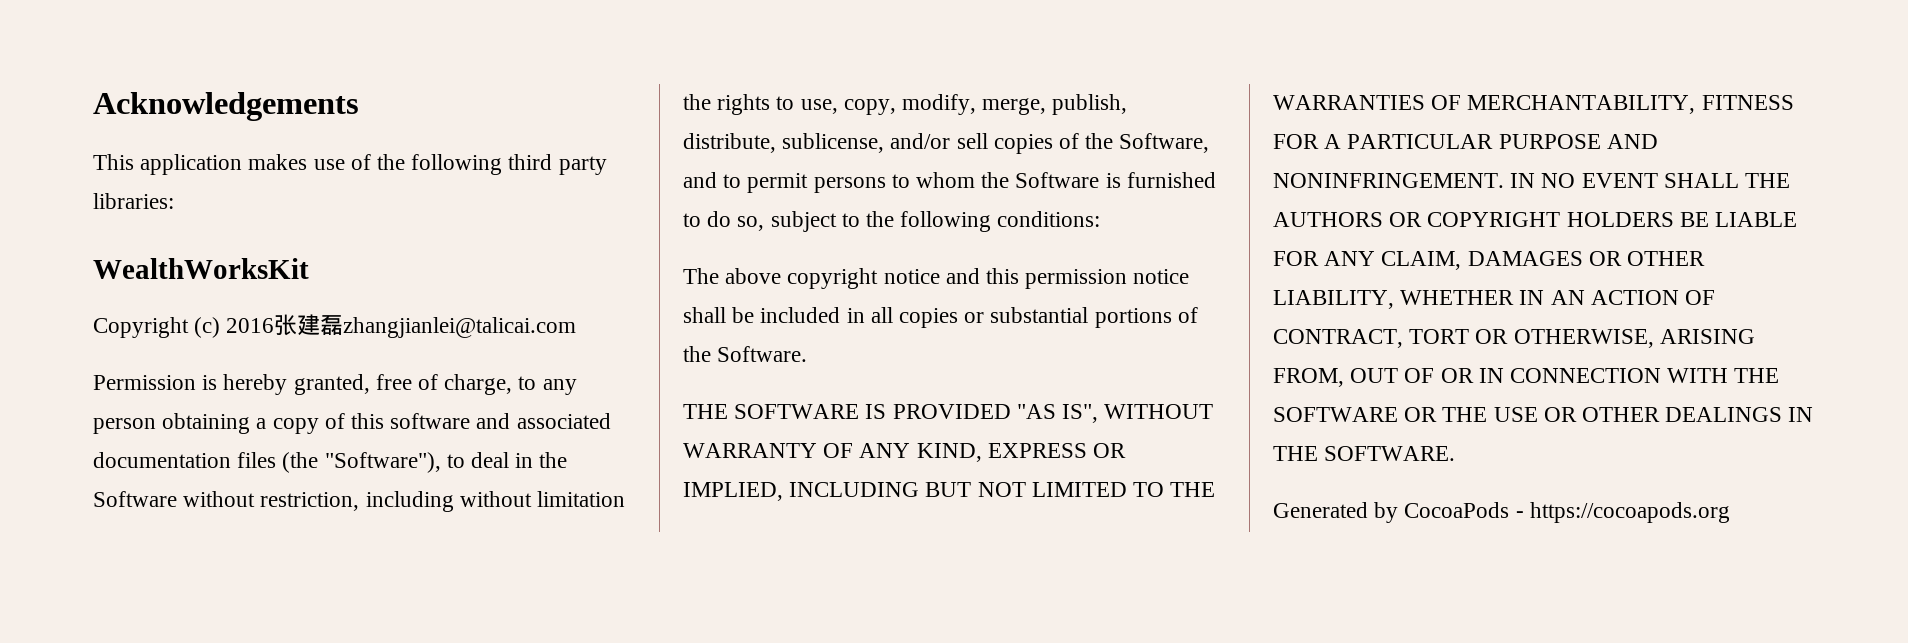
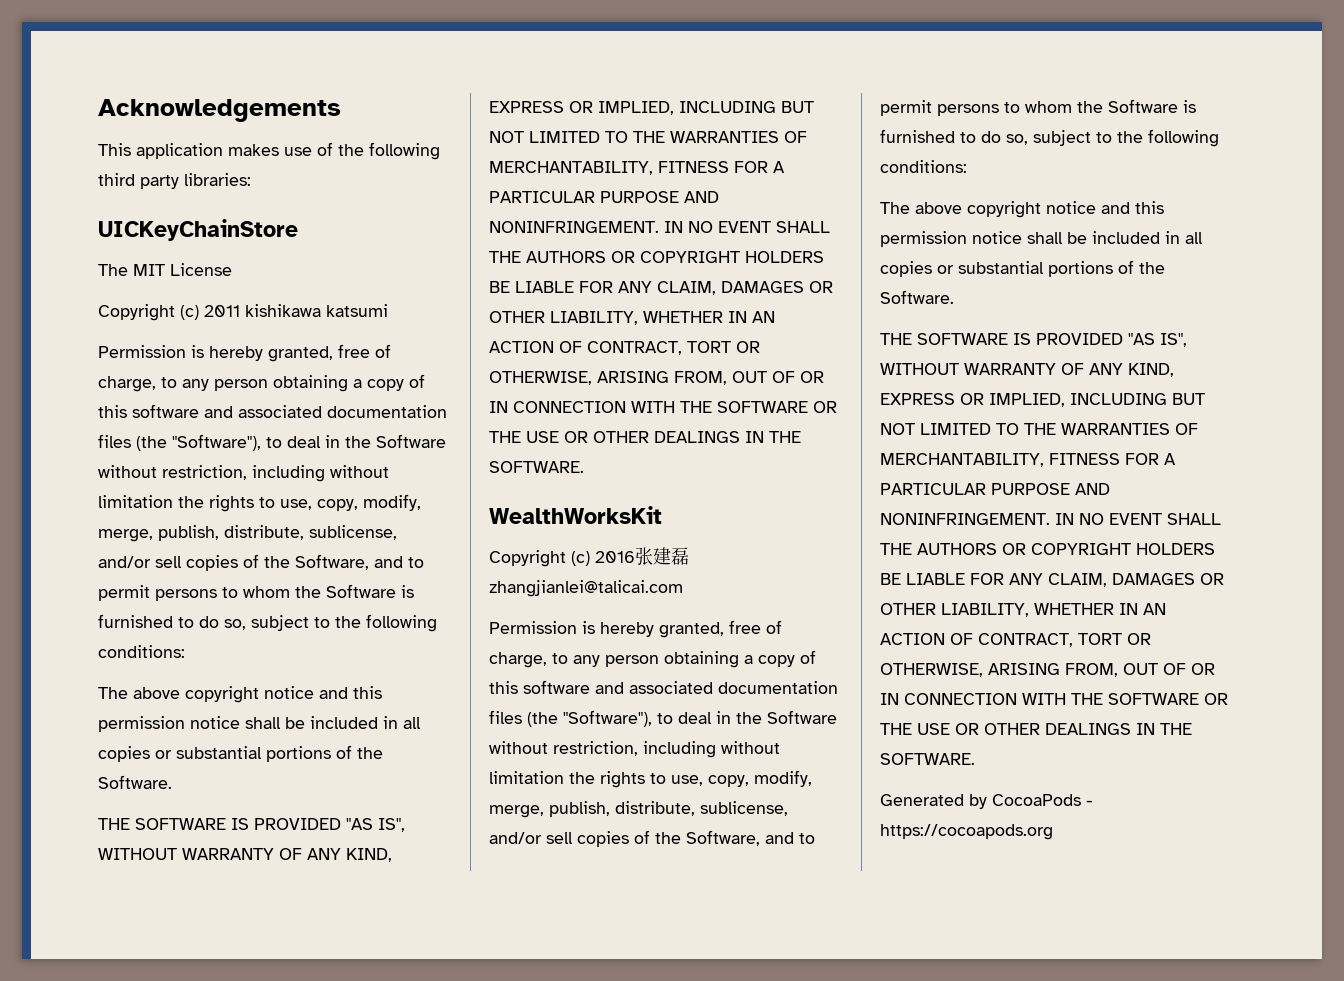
+ UICKeyChainStore
+ The MIT License
+ Copyright (c) 2011 kishikawa katsumi
+ Permission is hereby granted, free of charge, to any person obtaining a copy of this software and associated documentation files (the "Software"), to deal in the Software without restriction, including without limitation the rights to use, copy, modify, merge, publish, distribute, sublicense, and/or sell copies of the Software, and to permit persons to whom the Software is furnished to do so, subject to the following conditions:
+ The above copyright notice and this permission notice shall be included in all copies or substantial portions of the Software.
+ THE SOFTWARE IS PROVIDED "AS IS", WITHOUT WARRANTY OF ANY KIND, EXPRESS OR IMPLIED, INCLUDING BUT NOT LIMITED TO THE WARRANTIES OF MERCHANTABILITY, FITNESS FOR A PARTICULAR PURPOSE AND NONINFRINGEMENT. IN NO EVENT SHALL THE AUTHORS OR COPYRIGHT HOLDERS BE LIABLE FOR ANY CLAIM, DAMAGES OR OTHER LIABILITY, WHETHER IN AN ACTION OF CONTRACT, TORT OR OTHERWISE, ARISING FROM, OUT OF OR IN CONNECTION WITH THE SOFTWARE OR THE USE OR OTHER DEALINGS IN THE SOFTWARE.

